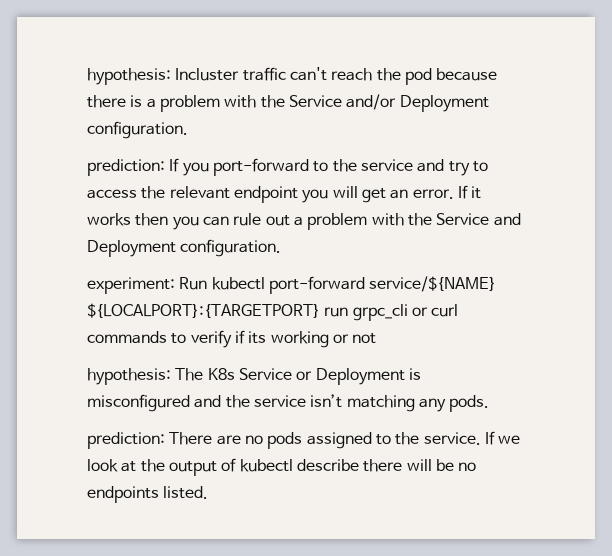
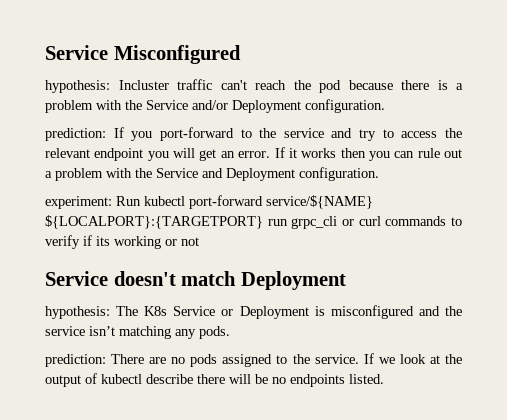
+ Service Misconfigured
+ Service doesn't match Deployment

